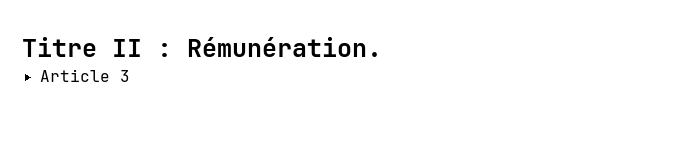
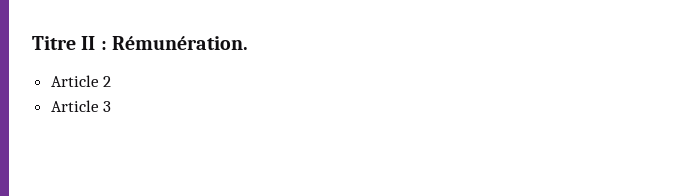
+ Article 2

